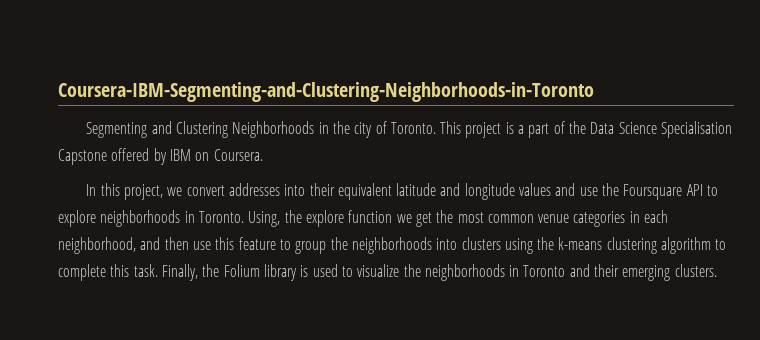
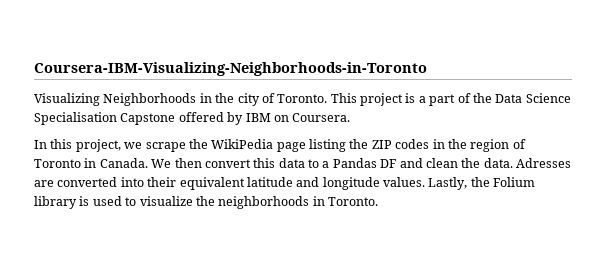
- Coursera-IBM-Segmenting-and-Clustering-Neighborhoods-in-Toronto
- Segmenting and Clustering Neighborhoods in the city of Toronto.
+ Coursera-IBM-Visualizing-Neighborhoods-in-Toronto
+ Visualizing Neighborhoods in the city of Toronto.
- In this project, we convert addresses into their equivalent latitude and longitude values and use the Foursquare API to explore neighborhoods in Toronto. Using, the explore function we get the most common venue categories in each neighborhood, and then use this feature to group the neighborhoods into clusters using the k-means clustering algorithm to complete this task. Finally, the Folium library is used to visualize the neighborhoods in Toronto and their emerging clusters.
+ In this project, we scrape the WikiPedia page listing the ZIP codes in the region of Toronto in Canada. We then convert this data to a Pandas DF and clean the data. Adresses are converted into their equivalent latitude and longitude values. Lastly, the Folium library is used to visualize the neighborhoods in Toronto.

